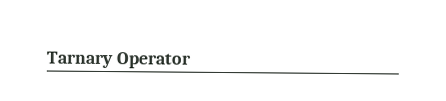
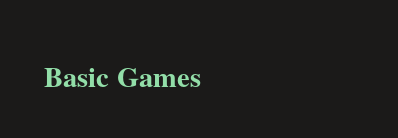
- Tarnary Operator
+ Basic Games

